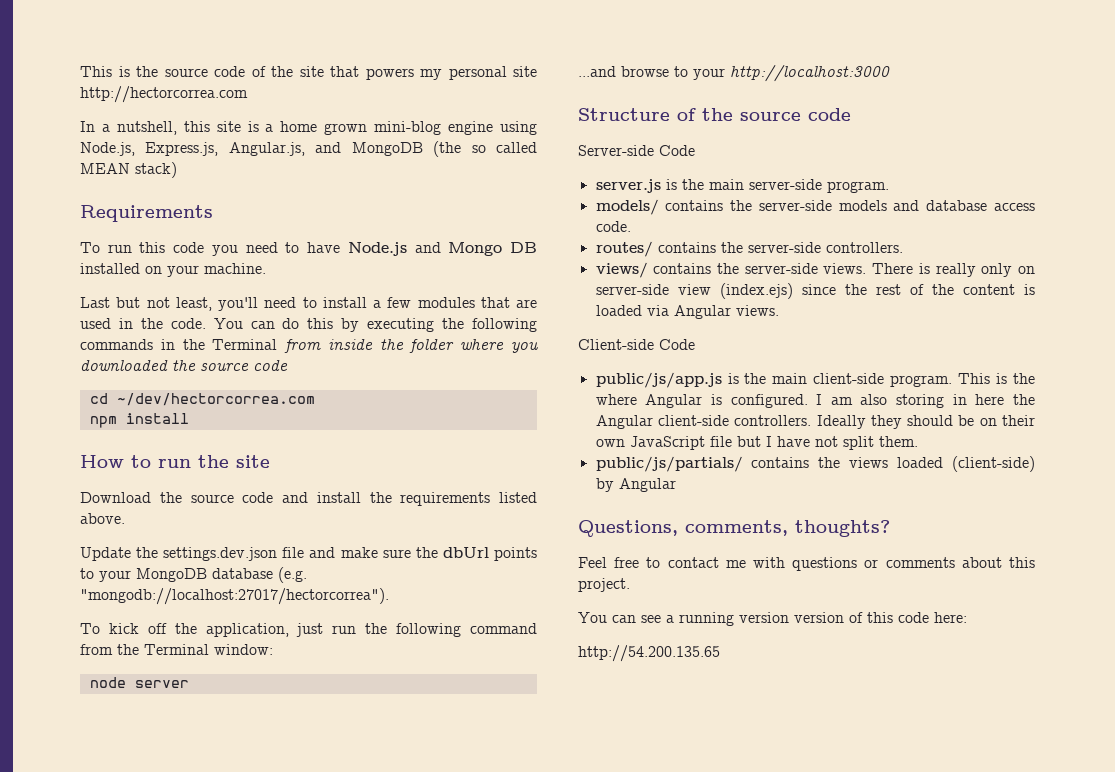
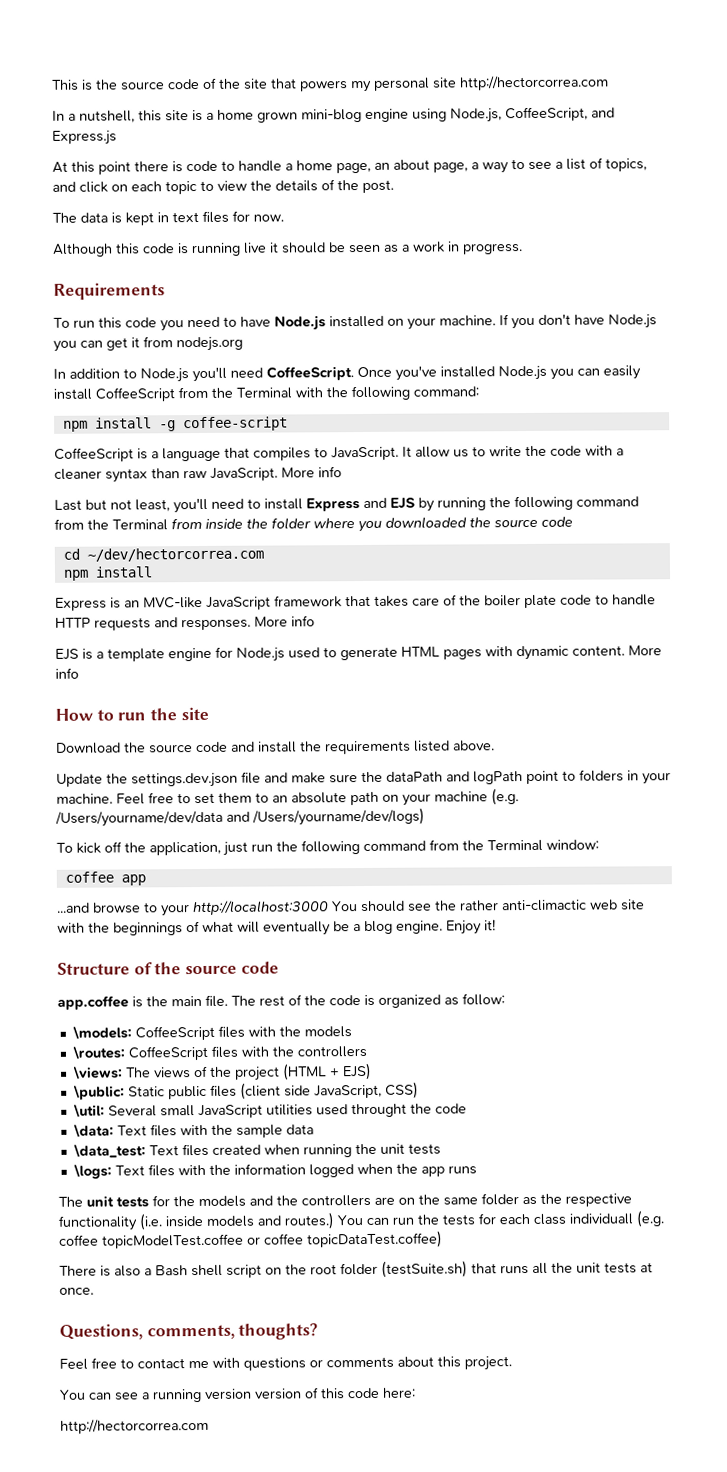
- In a nutshell, this site is a home grown mini-blog engine using Node.js, Express.js, Angular.js, and MongoDB (the so called MEAN stack)
+ In a nutshell, this site is a home grown mini-blog engine using Node.js, CoffeeScript, and Express.js
+ At this point there is code to handle a home page, an about page, a way to see a list of topics, and click on each topic to view the details of the post.
+ The data is kept in text files for now.
+ Although this code is running live it should be seen as a work in progress.
- To run this code you need to have Node.js and Mongo DB installed on your machine.
+ To run this code you need to have Node.js installed on your machine. If you don't have Node.js you can get it from nodejs.org
+ In addition to Node.js you'll need CoffeeScript. Once you've installed Node.js you can easily install CoffeeScript from the Terminal with the following command:
+ npm install -g coffee-script
+ CoffeeScript is a language that compiles to JavaScript. It allow us to write the code with a cleaner syntax than raw JavaScript. More info
- Last but not least, you'll need to install a few modules that are used in the code. You can do this by executing the following commands in the Terminal from inside the folder where you downloaded the source code
+ Last but not least, you'll need to install Express and EJS by running the following command from the Terminal from inside the folder where you downloaded the source code
+ Express is an MVC-like JavaScript framework that takes care of the boiler plate code to handle HTTP requests and responses. More info
+ EJS is a template engine for Node.js used to generate HTML pages with dynamic content. More info
- Update the settings.dev.json file and make sure the dbUrl points to your MongoDB database (e.g. "mongodb://localhost:27017/hectorcorrea").
+ Update the settings.dev.json file and make sure the dataPath and logPath point to folders in your machine. Feel free to set them to an absolute path on your machine (e.g. /Users/yourname/dev/data and /Users/yourname/dev/logs)
- node server
+ coffee app
- ...and browse to your http://localhost:3000
+ ...and browse to your http://localhost:3000 You should see the rather anti-climactic web site with the beginnings of what will eventually be a blog engine. Enjoy it!
- Server-side Code
- server.js is the main server-side program.
- models/ contains the server-side models and database access code.
- routes/ contains the server-side controllers.
- views/ contains the server-side views. There is really only on server-side view (index.ejs) since the rest of the content is loaded via Angular views.
- Client-side Code
- public/js/app.js is the main client-side program. This is the where Angular is configured. I am also storing in here the Angular client-side controllers. Ideally they should be on their own JavaScript file but I have not split them.
- public/js/partials/ contains the views loaded (client-side) by Angular
+ app.coffee is the main file. The rest of the code is organized as follow:
+ \models: CoffeeScript files with the models
+ \routes: CoffeeScript files with the controllers
+ \views: The views of the project (HTML + EJS)
+ \public: Static public files (client side JavaScript, CSS)
+ \util: Several small JavaScript utilities used throught the code
+ \data: Text files with the sample data
+ \data_test: Text files created when running the unit tests
+ \logs: Text files with the information logged when the app runs
+ The unit tests for the models and the controllers are on the same folder as the respective functionality (i.e. inside models and routes.) You can run the tests for each class individuall (e.g. coffee topicModelTest.coffee or coffee topicDataTest.coffee)
+ There is also a Bash shell script on the root folder (testSuite.sh) that runs all the unit tests at once.
  You can see a running version version of this code here:
- http://54.200.135.65
+ http://hectorcorrea.com

